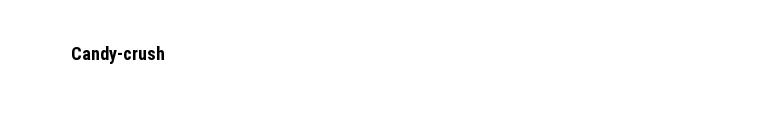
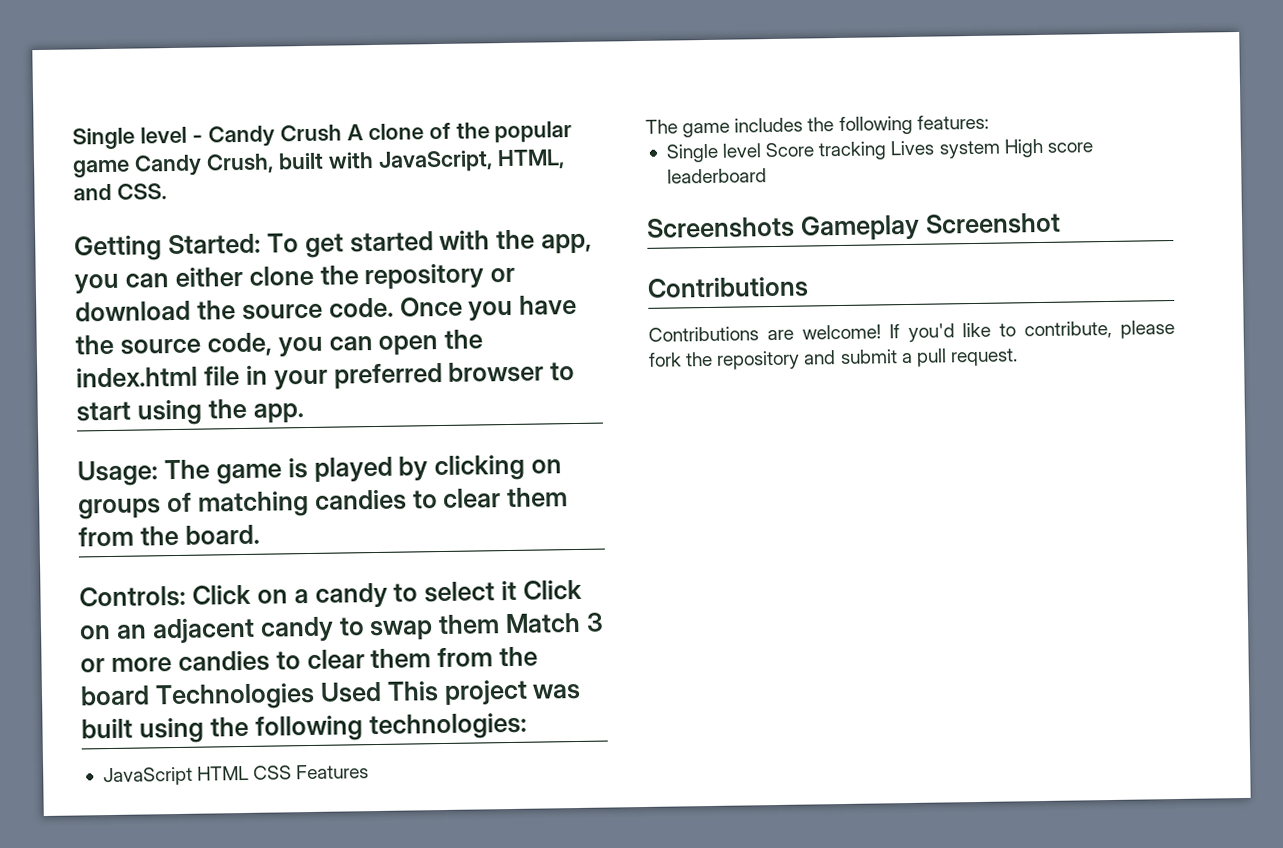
- Candy-crush
+ Single level - Candy Crush A clone of the popular game Candy Crush, built with JavaScript, HTML, and CSS.
+ Getting Started: To get started with the app, you can either clone the repository or download the source code. Once you have the source code, you can open the index.html file in your preferred browser to start using the app.
+ Usage: The game is played by clicking on groups of matching candies to clear them from the board.
+ Controls: Click on a candy to select it Click on an adjacent candy to swap them Match 3 or more candies to clear them from the board Technologies Used This project was built using the following technologies:
+ JavaScript HTML CSS Features
+ The game includes the following features:
+ Single level Score tracking Lives system High score leaderboard
+ Screenshots Gameplay Screenshot
+ Contributions
+ Contributions are welcome! If you'd like to contribute, please fork the repository and submit a pull request.

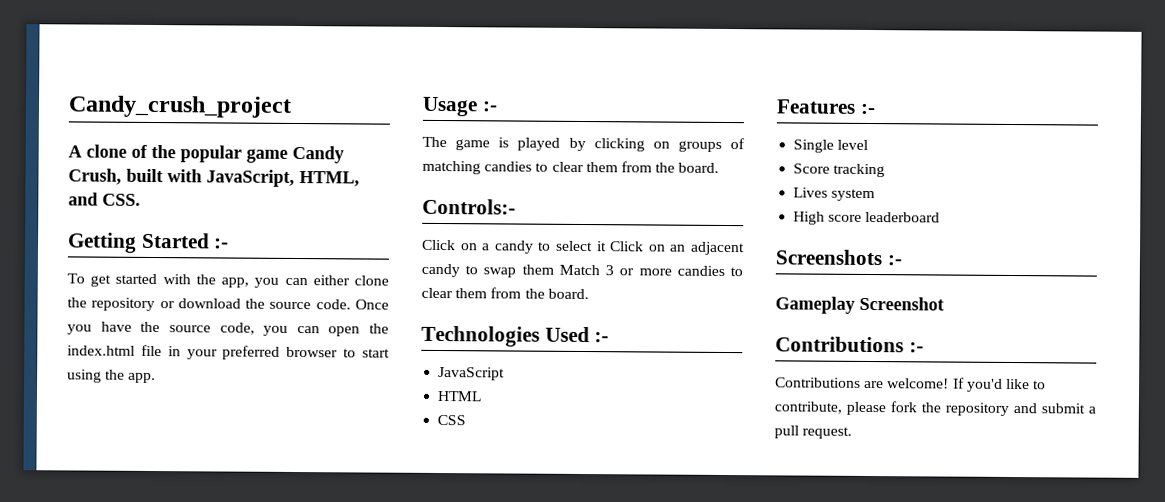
- Single level - Candy Crush A clone of the popular game Candy Crush, built with JavaScript, HTML, and CSS.
+ Candy_crush_project
+ A clone of the popular game Candy Crush, built with JavaScript, HTML, and CSS.
- Getting Started: To get started with the app, you can either clone the repository or download the source code.
+ Getting Started :-
+ To get started with the app, you can either clone the repository or download the source code.
- Usage: The game is played by clicking on groups of matching candies to clear them from the board.
+ Usage :-
+ The game is played by clicking on groups of matching candies to clear them from the board.
- Controls: Click on a candy to select it Click on an adjacent candy to swap them Match 3 or more candies to clear them from the board Technologies Used This project was built using the following technologies:
+ Controls:-
+ Click on a candy to select it Click on an adjacent candy to swap them Match 3 or more candies to clear them from the board.
+ Technologies Used :-
- JavaScript HTML CSS Features
- The game includes the following features:
- Single level Score tracking Lives system High score leaderboard
+ JavaScript
+ HTML
+ CSS
+ Features :-
+ Single level
+ Score tracking
+ Lives system
+ High score leaderboard
- Screenshots Gameplay Screenshot
- Contributions
+ Screenshots :-
+ Gameplay Screenshot
+ Contributions :-

